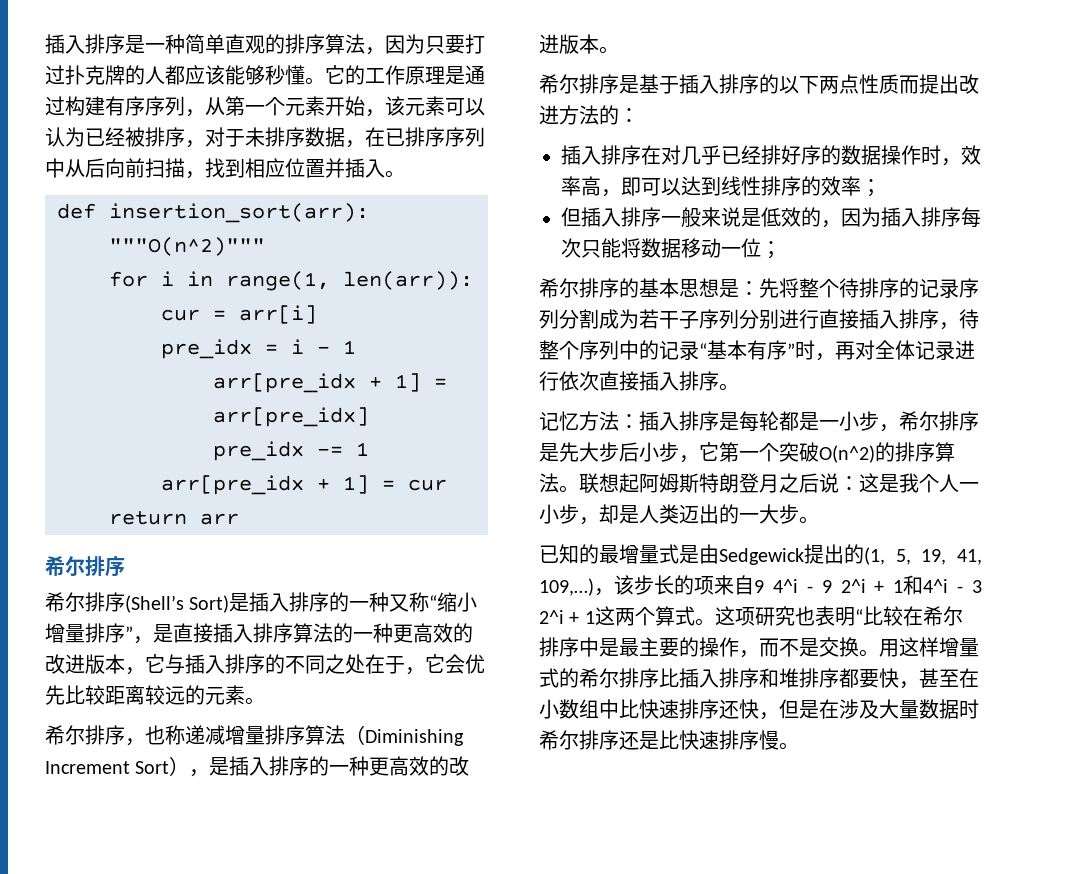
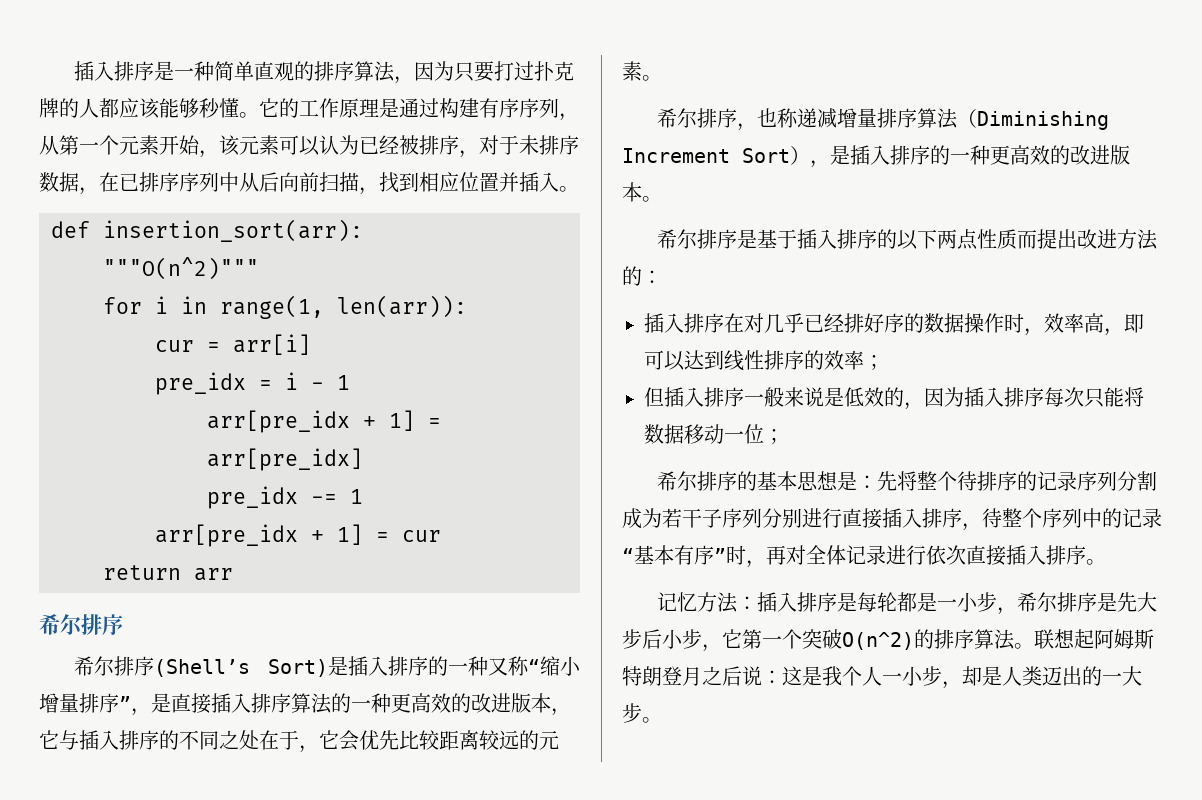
- 已知的最增量式是由Sedgewick提出的(1, 5, 19, 41, 109,…)，该步长的项来自9 4^i - 9 2^i + 1和4^i - 3 2^i + 1这两个算式。这项研究也表明“比较在希尔排序中是最主要的操作，而不是交换。用这样增量式的希尔排序比插入排序和堆排序都要快，甚至在小数组中比快速排序还快，但是在涉及大量数据时希尔排序还是比快速排序慢。

